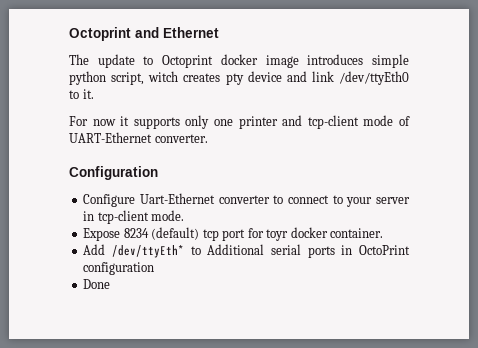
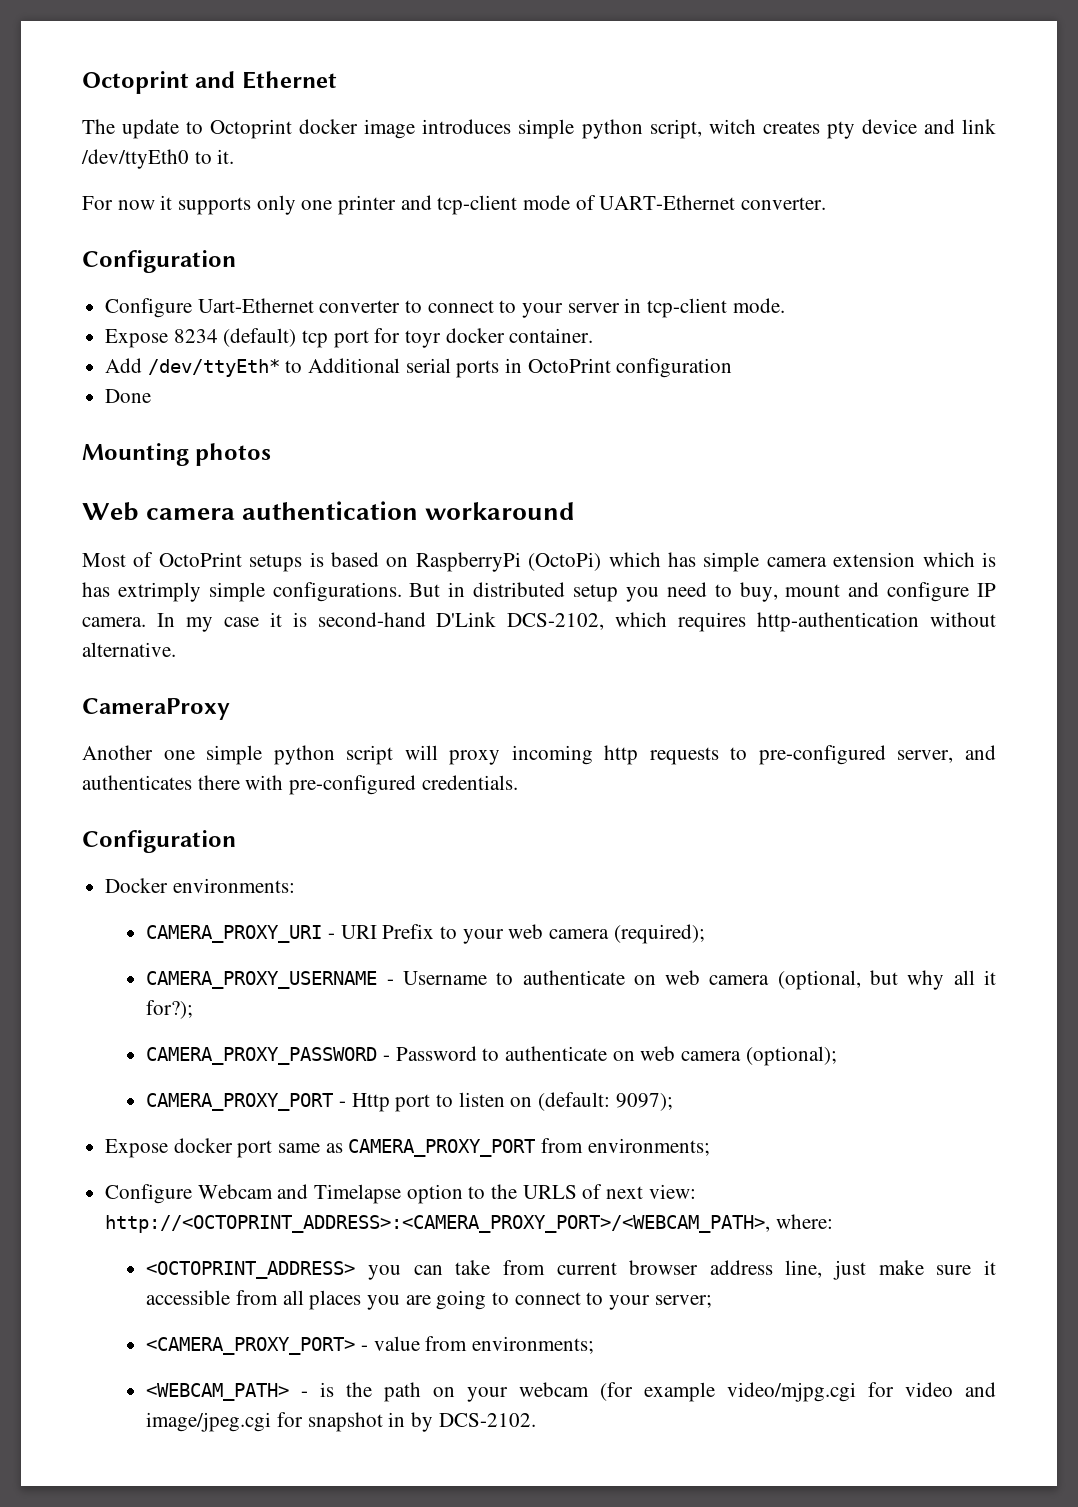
+ Mounting photos
+ Web camera authentication workaround
+ Most of OctoPrint setups is based on RaspberryPi (OctoPi) which has simple camera extension which is has extrimply simple configurations. But in distributed setup you need to buy, mount and configure IP camera. In my case it is second-hand D'Link DCS-2102, which requires http-authentication without alternative.
+ CameraProxy
+ Another one simple python script will proxy incoming http requests to pre-configured server, and authenticates there with pre-configured credentials.
+ Configuration
+ Docker environments:
+ CAMERA_PROXY_URI - URI Prefix to your web camera (required);
+ CAMERA_PROXY_USERNAME - Username to authenticate on web camera (optional, but why all it for?);
+ CAMERA_PROXY_PASSWORD - Password to authenticate on web camera (optional);
+ CAMERA_PROXY_PORT - Http port to listen on (default: 9097);
+ Expose docker port same as CAMERA_PROXY_PORT from environments;
+ Configure Webcam and Timelapse option to the URLS of next view: http://<OCTOPRINT_ADDRESS>:<CAMERA_PROXY_PORT>/<WEBCAM_PATH>, where:
+ <OCTOPRINT_ADDRESS> you can take from current browser address line, just make sure it accessible from all places you are going to connect to your server;
+ <CAMERA_PROXY_PORT> - value from environments;
+ <WEBCAM_PATH> - is the path on your webcam (for example video/mjpg.cgi for video and image/jpeg.cgi for snapshot in by DCS-2102.

